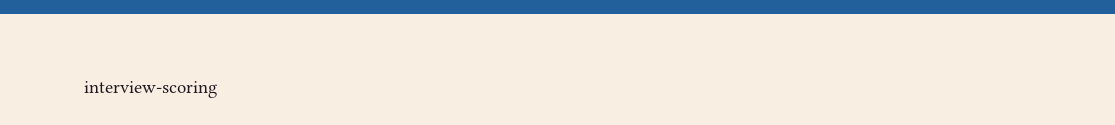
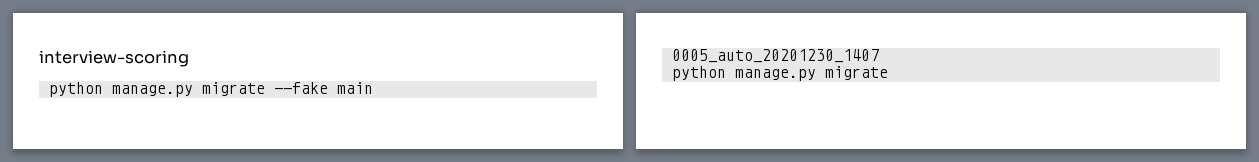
+ python manage.py migrate --fake main 0005_auto_20201230_1407
+ python manage.py migrate

